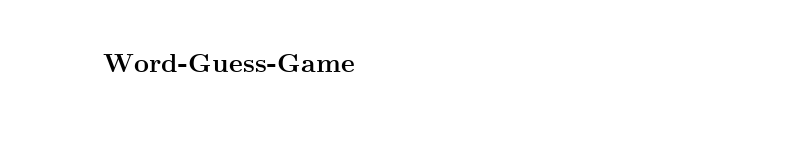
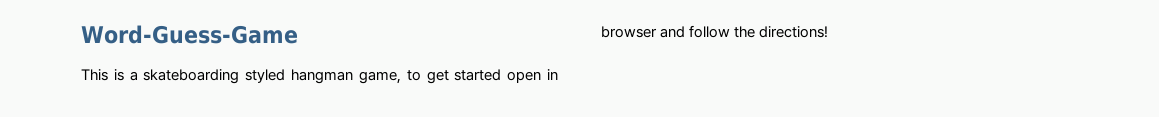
+ This is a skateboarding styled hangman game, to get started open in browser and follow the directions!

